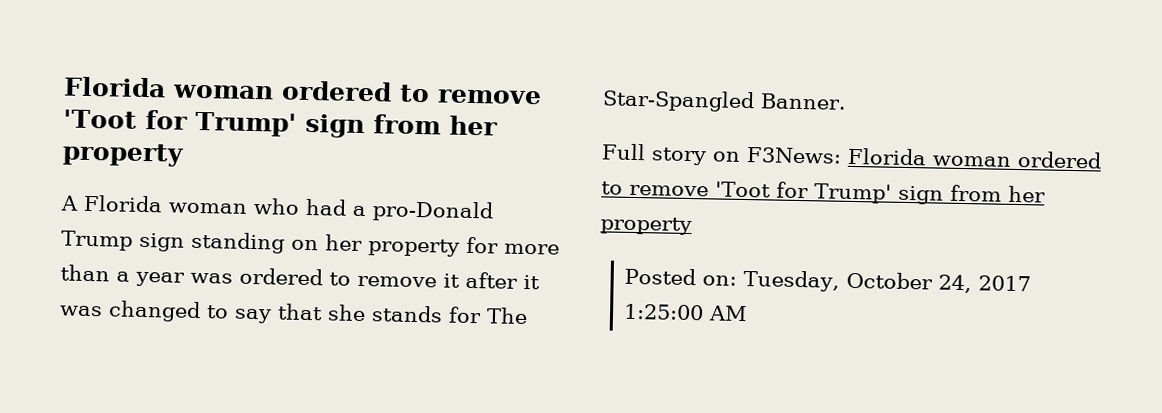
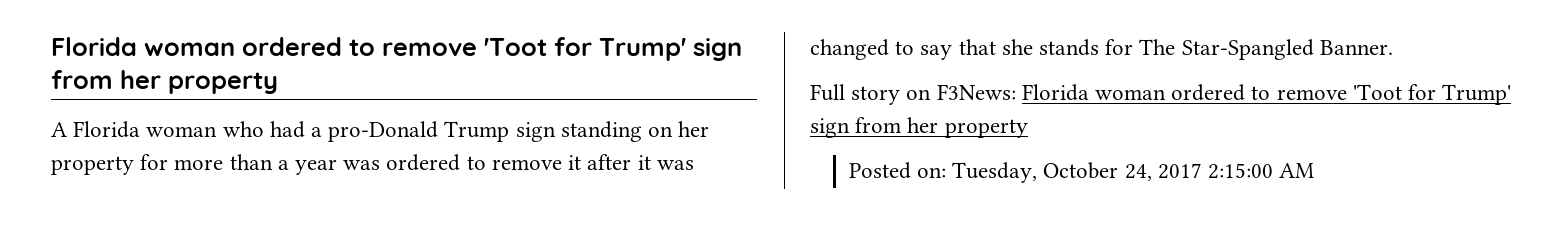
- Posted on: Tuesday, October 24, 2017 1:25:00 AM
+ Posted on: Tuesday, October 24, 2017 2:15:00 AM

